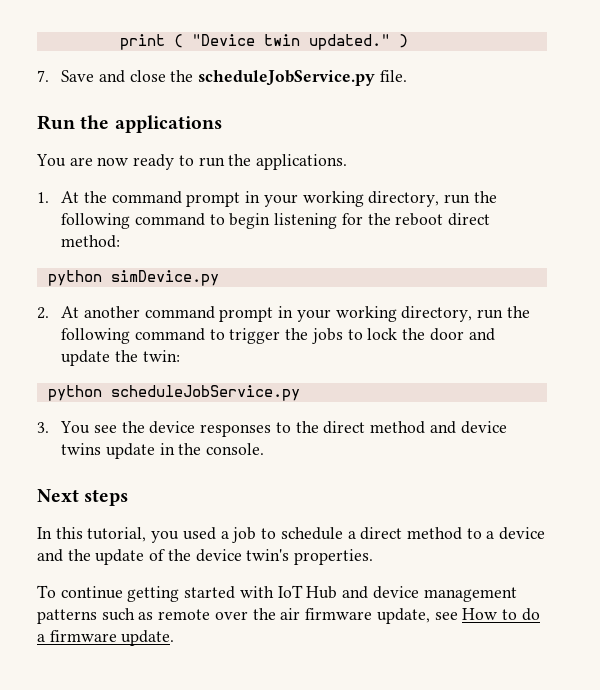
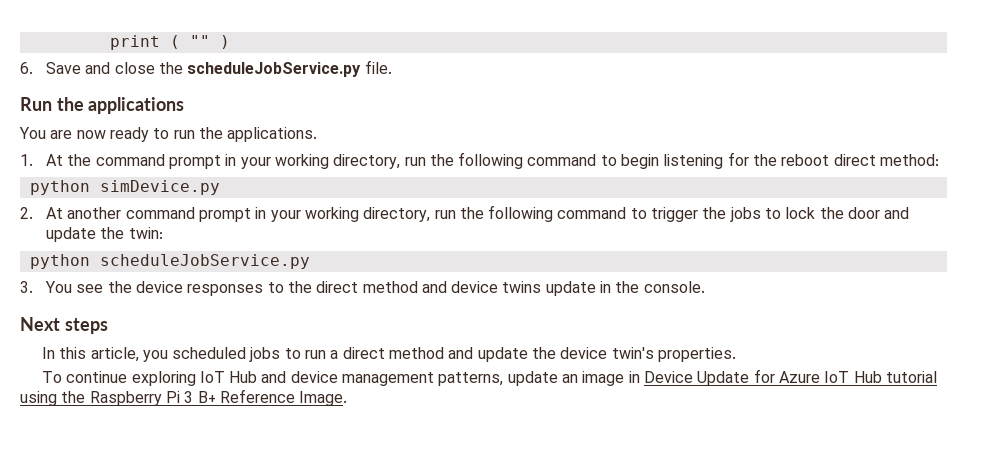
- print ( "Device twin updated." )
+ print ( "" )
- 7. Save and close the scheduleJobService.py file.
+ 6. Save and close the scheduleJobService.py file.
- In this tutorial, you used a job to schedule a direct method to a device and the update of the device twin's properties.
+ In this article, you scheduled jobs to run a direct method and update the device twin's properties.
- To continue getting started with IoT Hub and device management patterns such as remote over the air firmware update, see How to do a firmware update.
+ To continue exploring IoT Hub and device management patterns, update an image in Device Update for Azure IoT Hub tutorial using the Raspberry Pi 3 B+ Reference Image.

